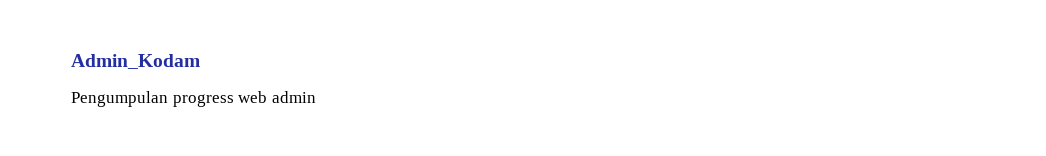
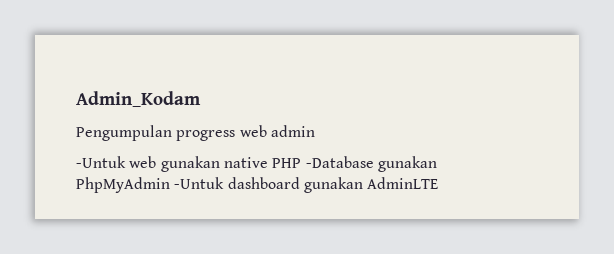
+ -Untuk web gunakan native PHP -Database gunakan PhpMyAdmin -Untuk dashboard gunakan AdminLTE

